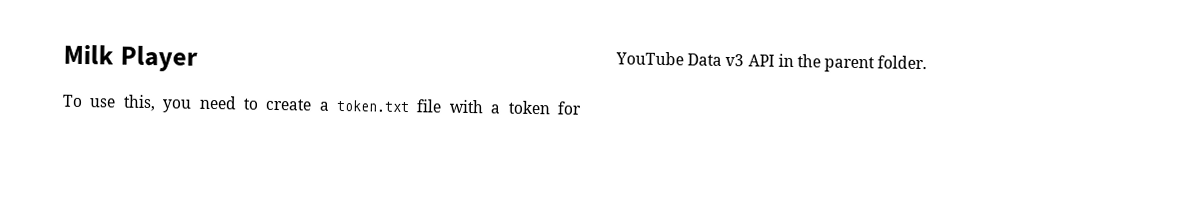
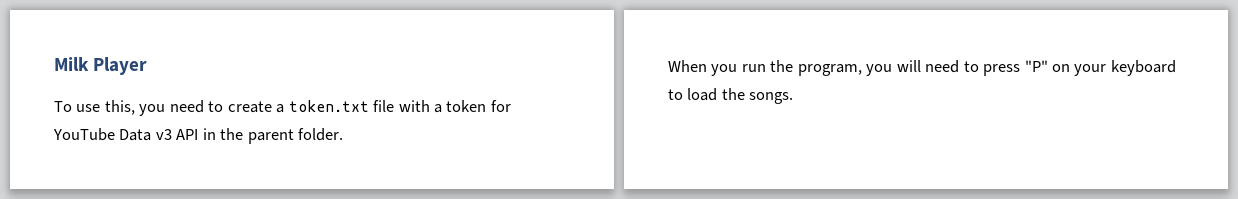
+ When you run the program, you will need to press "P" on your keyboard to load the songs.

